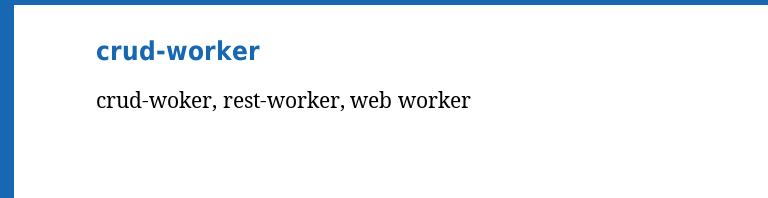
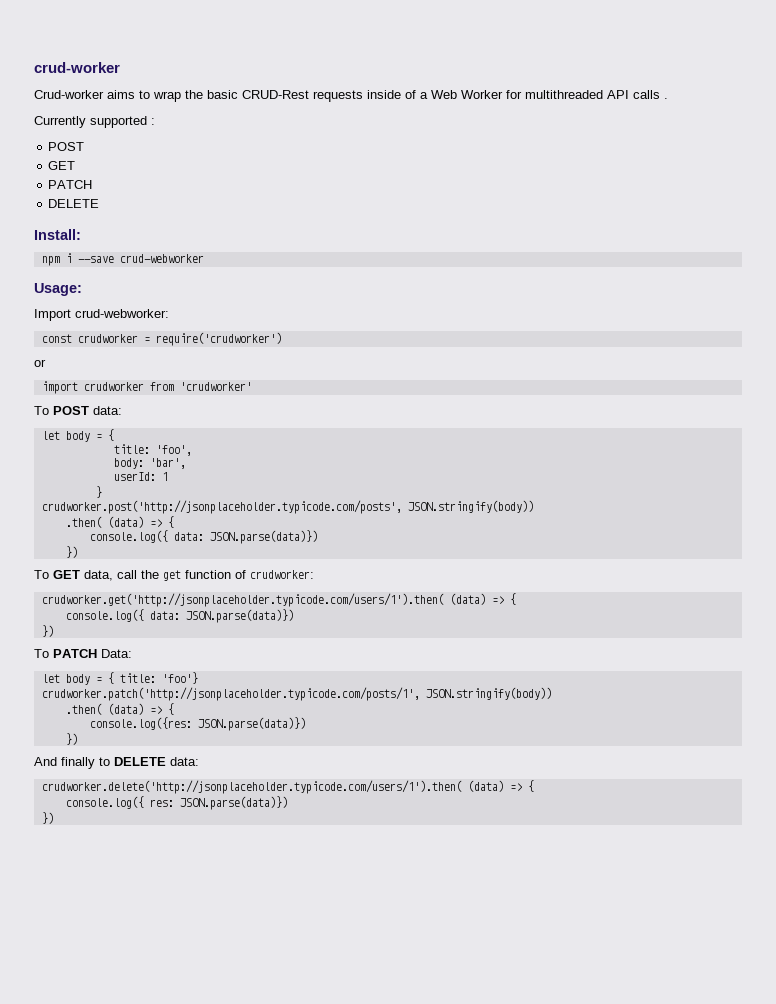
- crud-woker, rest-worker, web worker
+ Crud-worker aims to wrap the basic CRUD-Rest requests inside of a Web Worker for multithreaded API calls .
+ Currently supported :
+ POST
+ GET
+ PATCH
+ DELETE
+ Install:
+ npm i --save crud-webworker
+ Usage:
+ Import crud-webworker:
+ const crudworker = require('crudworker')
+ or
+ import crudworker from 'crudworker'
+ To POST data:
+ let body = {
+ title: 'foo',
+ body: 'bar',
+ userId: 1
+ }
+ crudworker.post('http://jsonplaceholder.typicode.com/posts', JSON.stringify(body))
+ .then( (data) => {
+ console.log({ data: JSON.parse(data)})
+ })
+ To GET data, call the get function of crudworker:
+ crudworker.get('http://jsonplaceholder.typicode.com/users/1').then( (data) => {
+ console.log({ data: JSON.parse(data)})
+ })
+ To PATCH Data:
+ let body = { title: 'foo'}
+ crudworker.patch('http://jsonplaceholder.typicode.com/posts/1', JSON.stringify(body))
+ .then( (data) => {
+ console.log({res: JSON.parse(data)})
+ })
+ And finally to DELETE data:
+ crudworker.delete('http://jsonplaceholder.typicode.com/users/1').then( (data) => {
+ console.log({ res: JSON.parse(data)})
+ })

